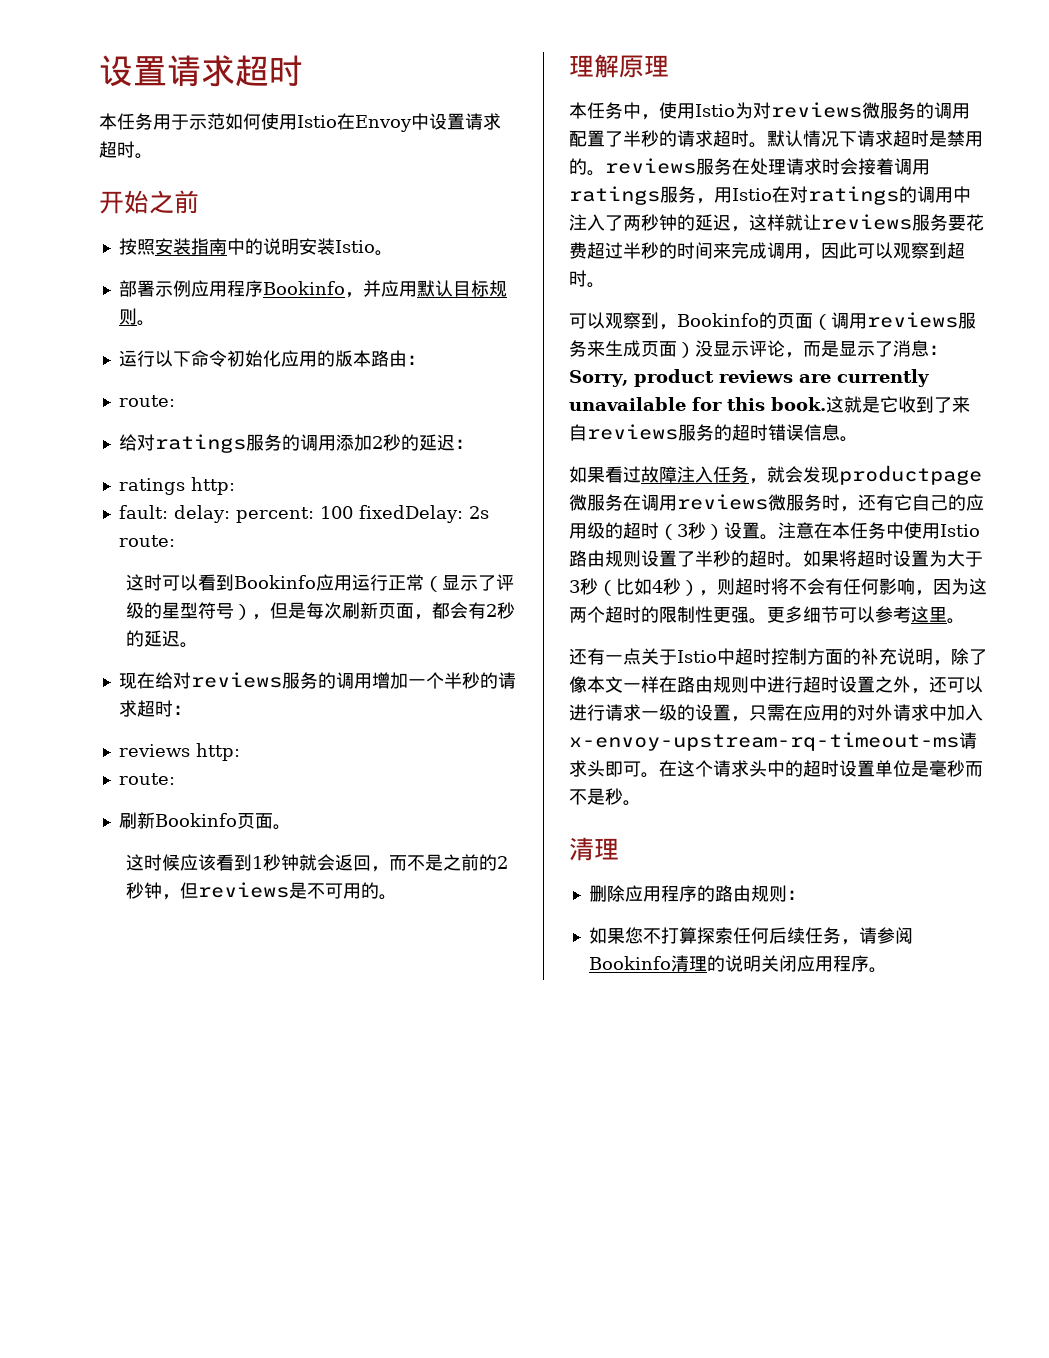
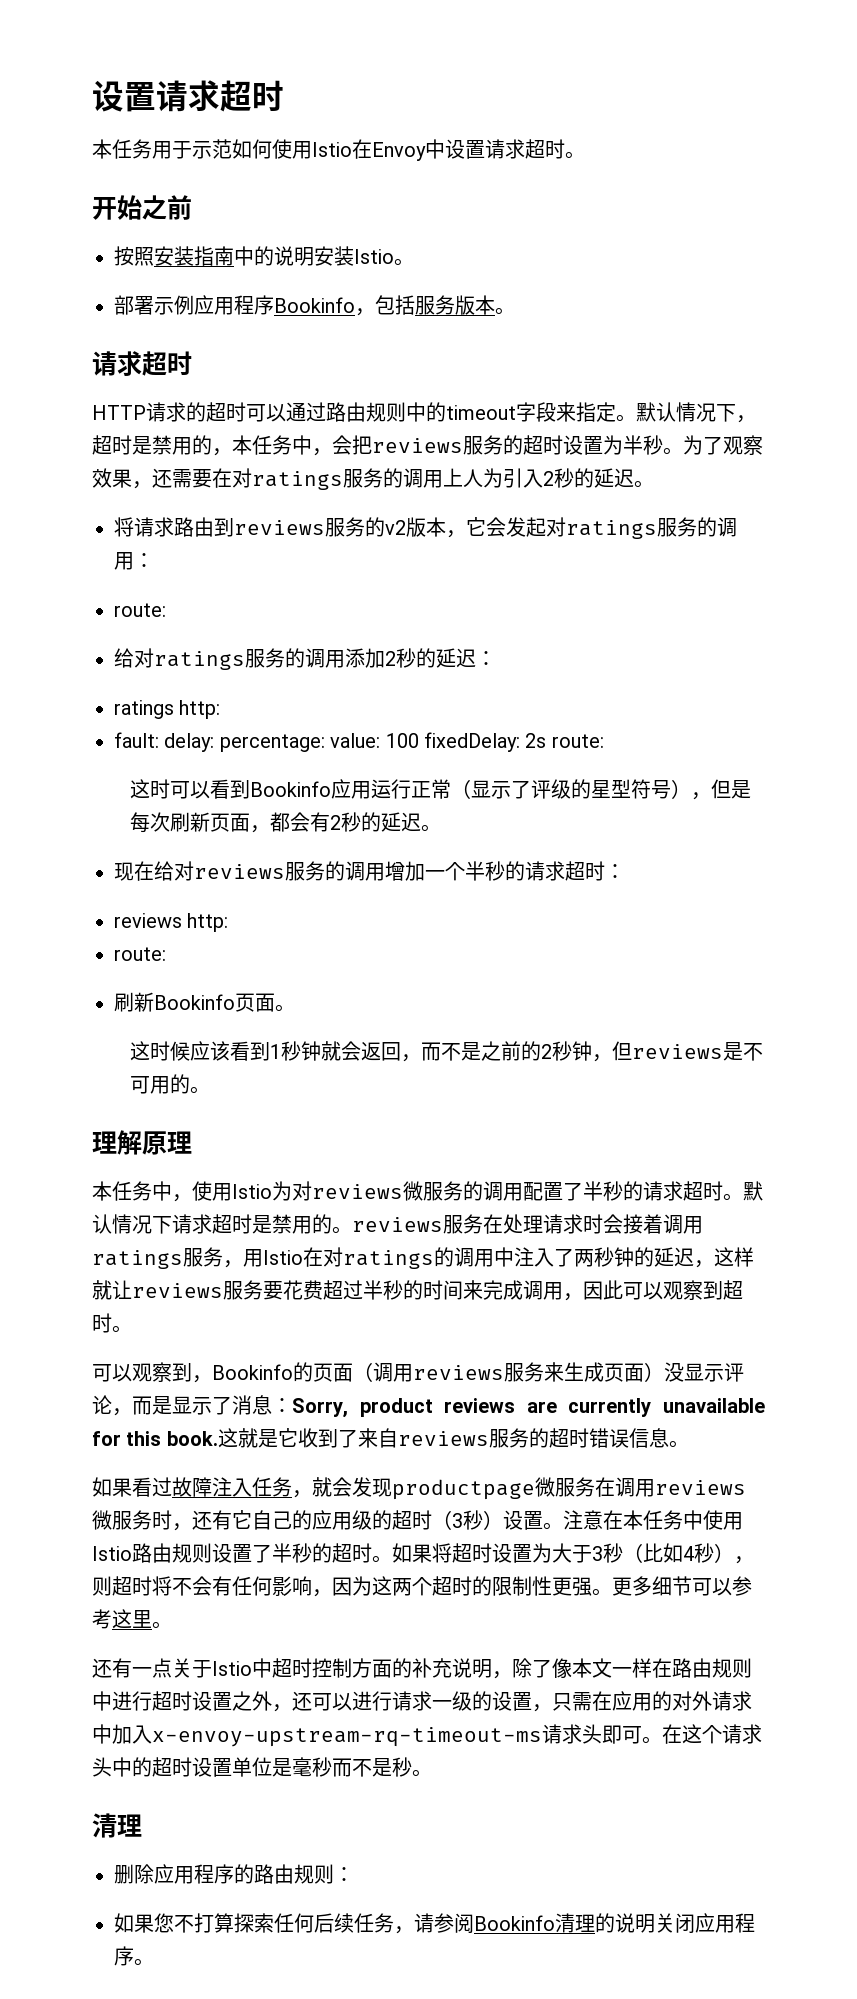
- 部署示例应用程序Bookinfo，并应用默认目标规则。
- 运行以下命令初始化应用的版本路由：
+ 部署示例应用程序Bookinfo，包括服务版本。
+ 请求超时
+ HTTP请求的超时可以通过路由规则中的timeout字段来指定。默认情况下，超时是禁用的，本任务中，会把reviews服务的超时设置为半秒。为了观察效果，还需要在对ratings服务的调用上人为引入2秒的延迟。
+ 将请求路由到reviews服务的v2版本，它会发起对ratings服务的调用：
- fault: delay: percent: 100 fixedDelay: 2s route:
+ fault: delay: percentage: value: 100 fixedDelay: 2s route:

